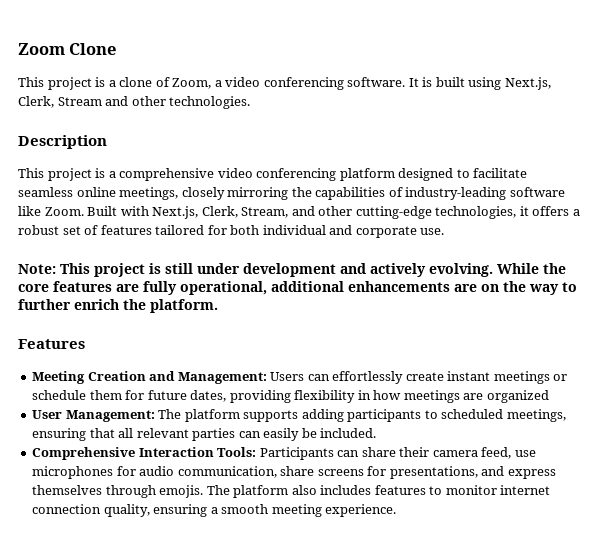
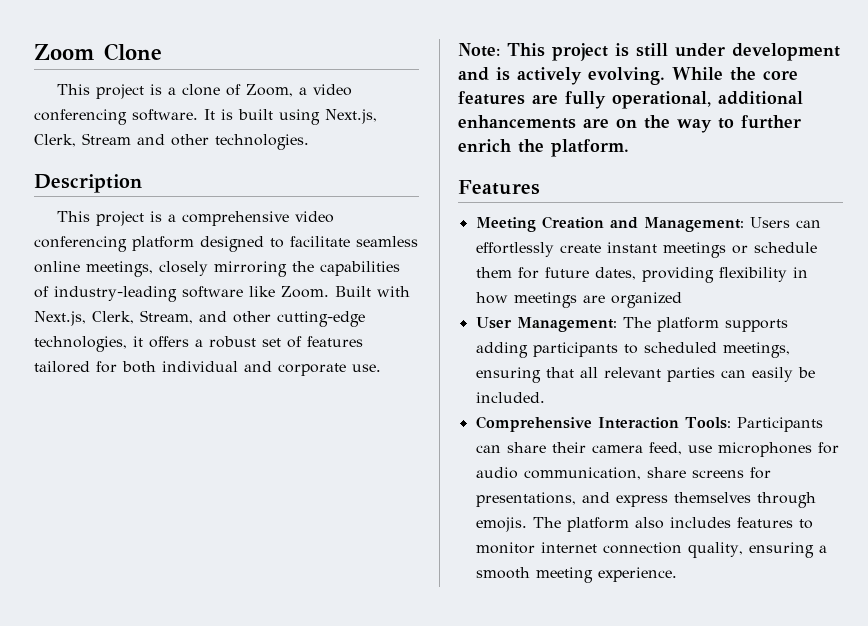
- Note: This project is still under development and actively evolving.
+ Note: This project is still under development and is actively evolving.

